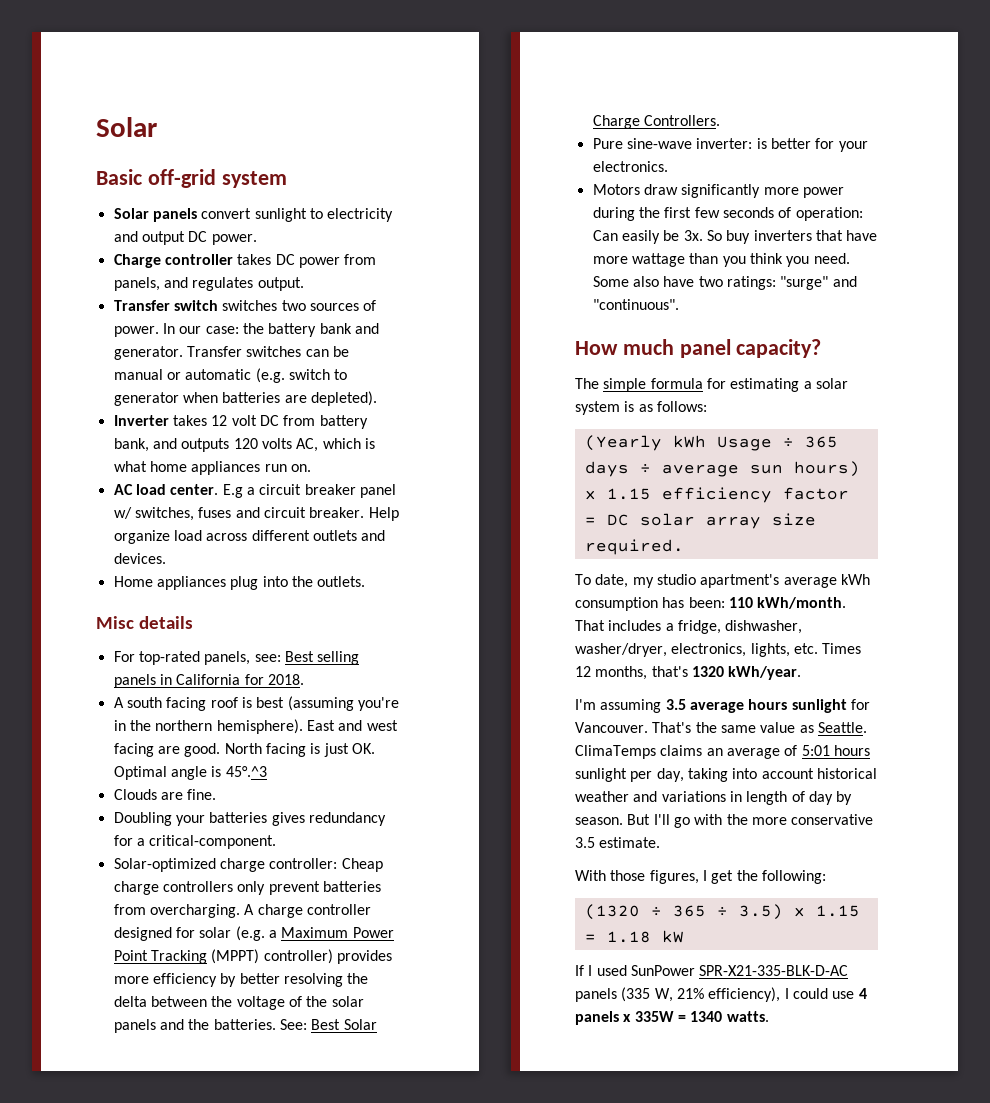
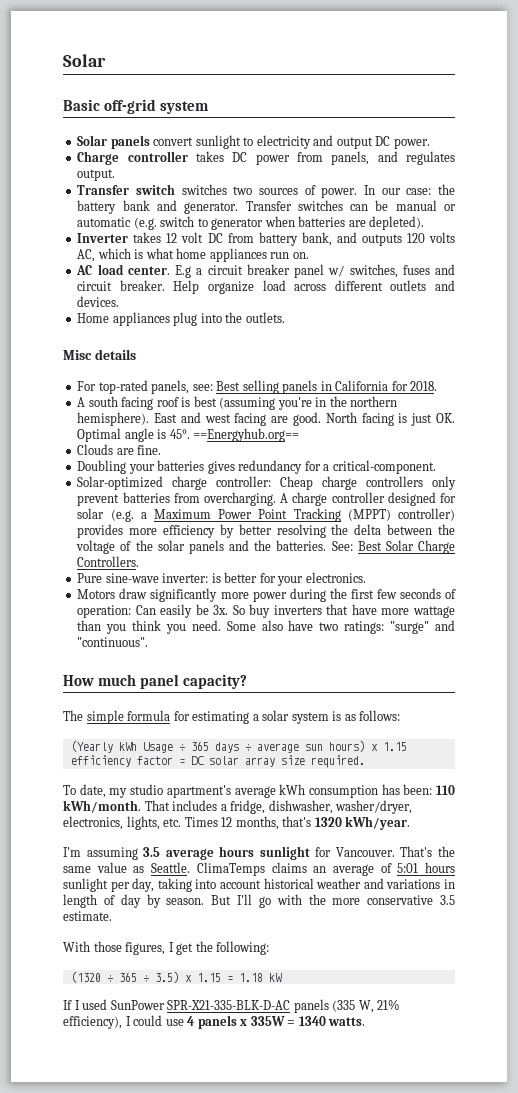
- North facing is just OK. Optimal angle is 45°.^3
+ North facing is just OK. Optimal angle is 45°. ==Energyhub.org==

